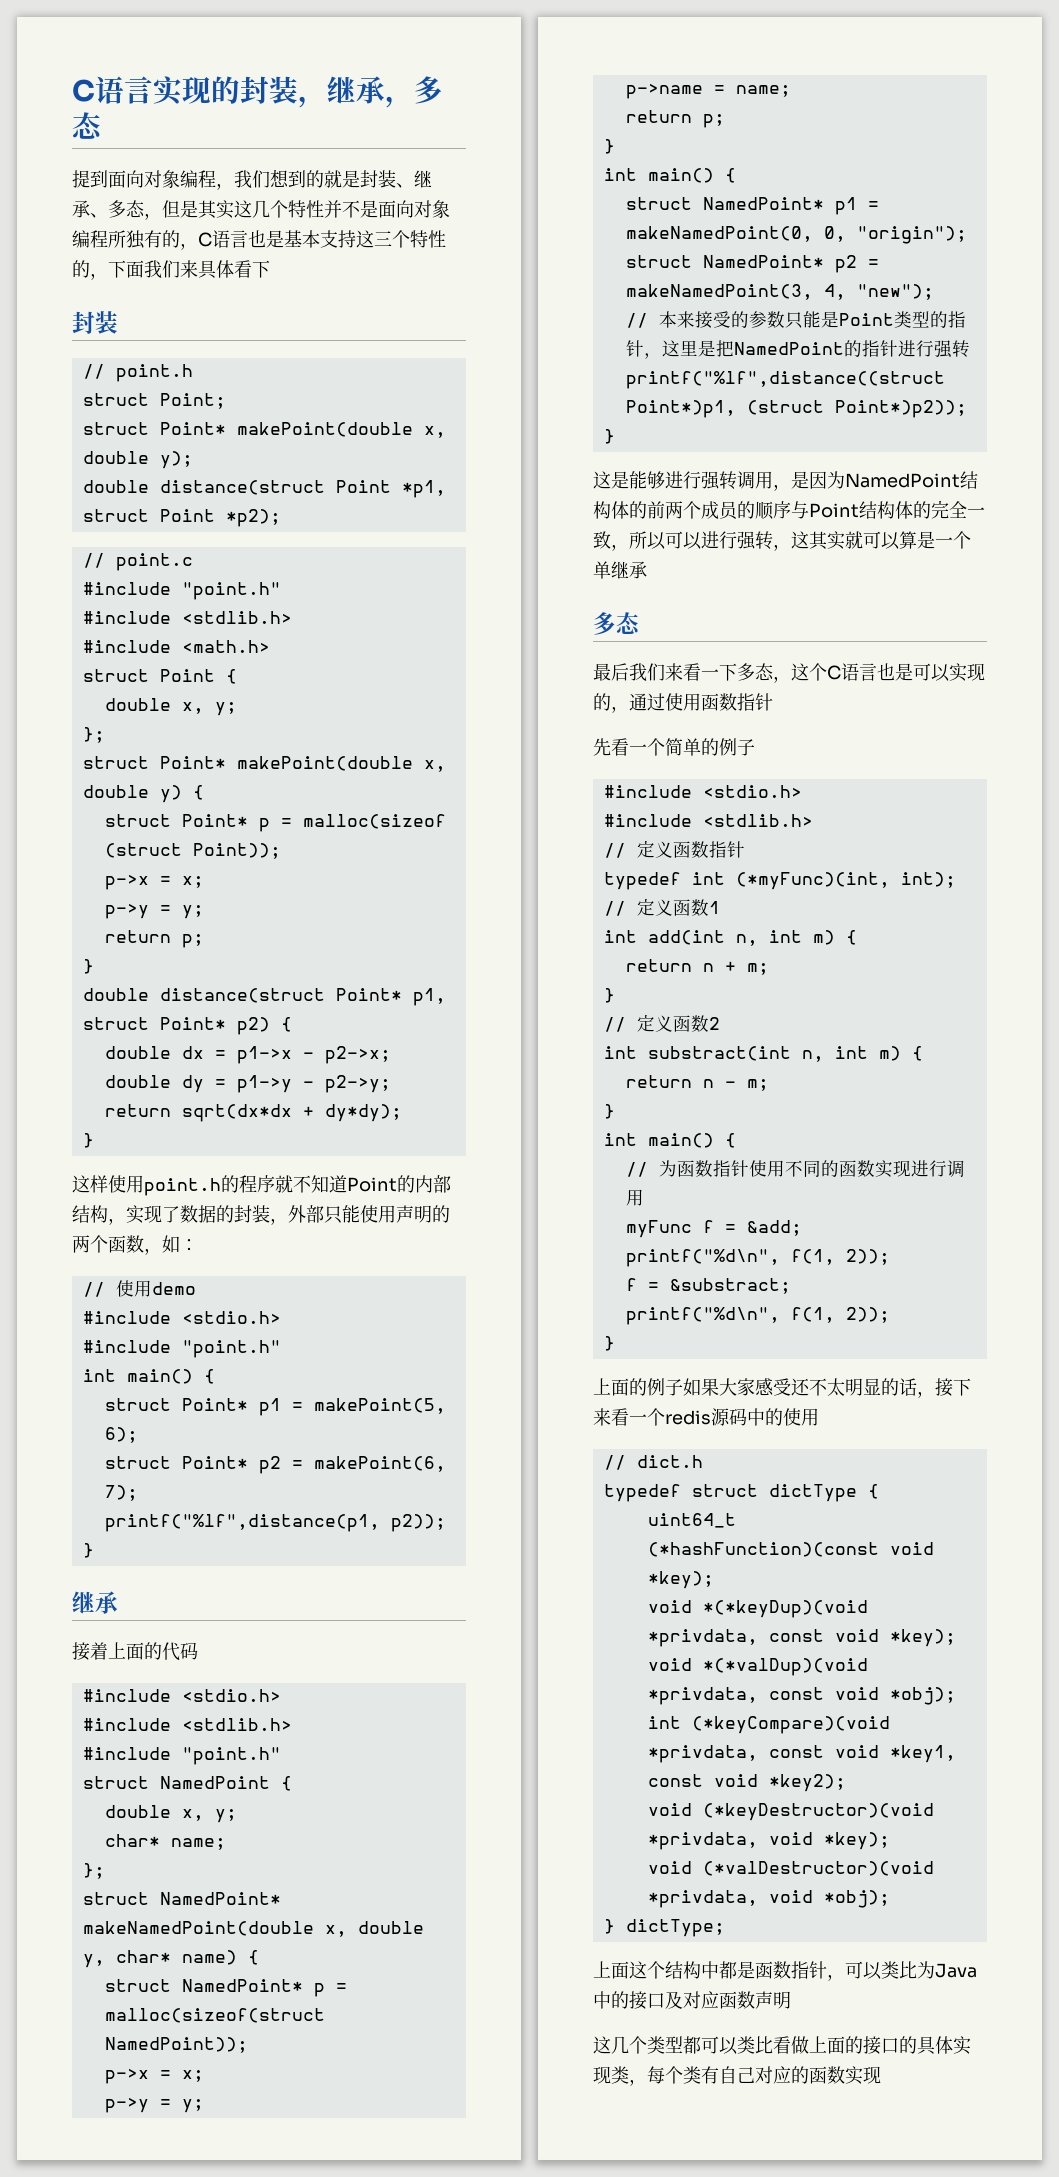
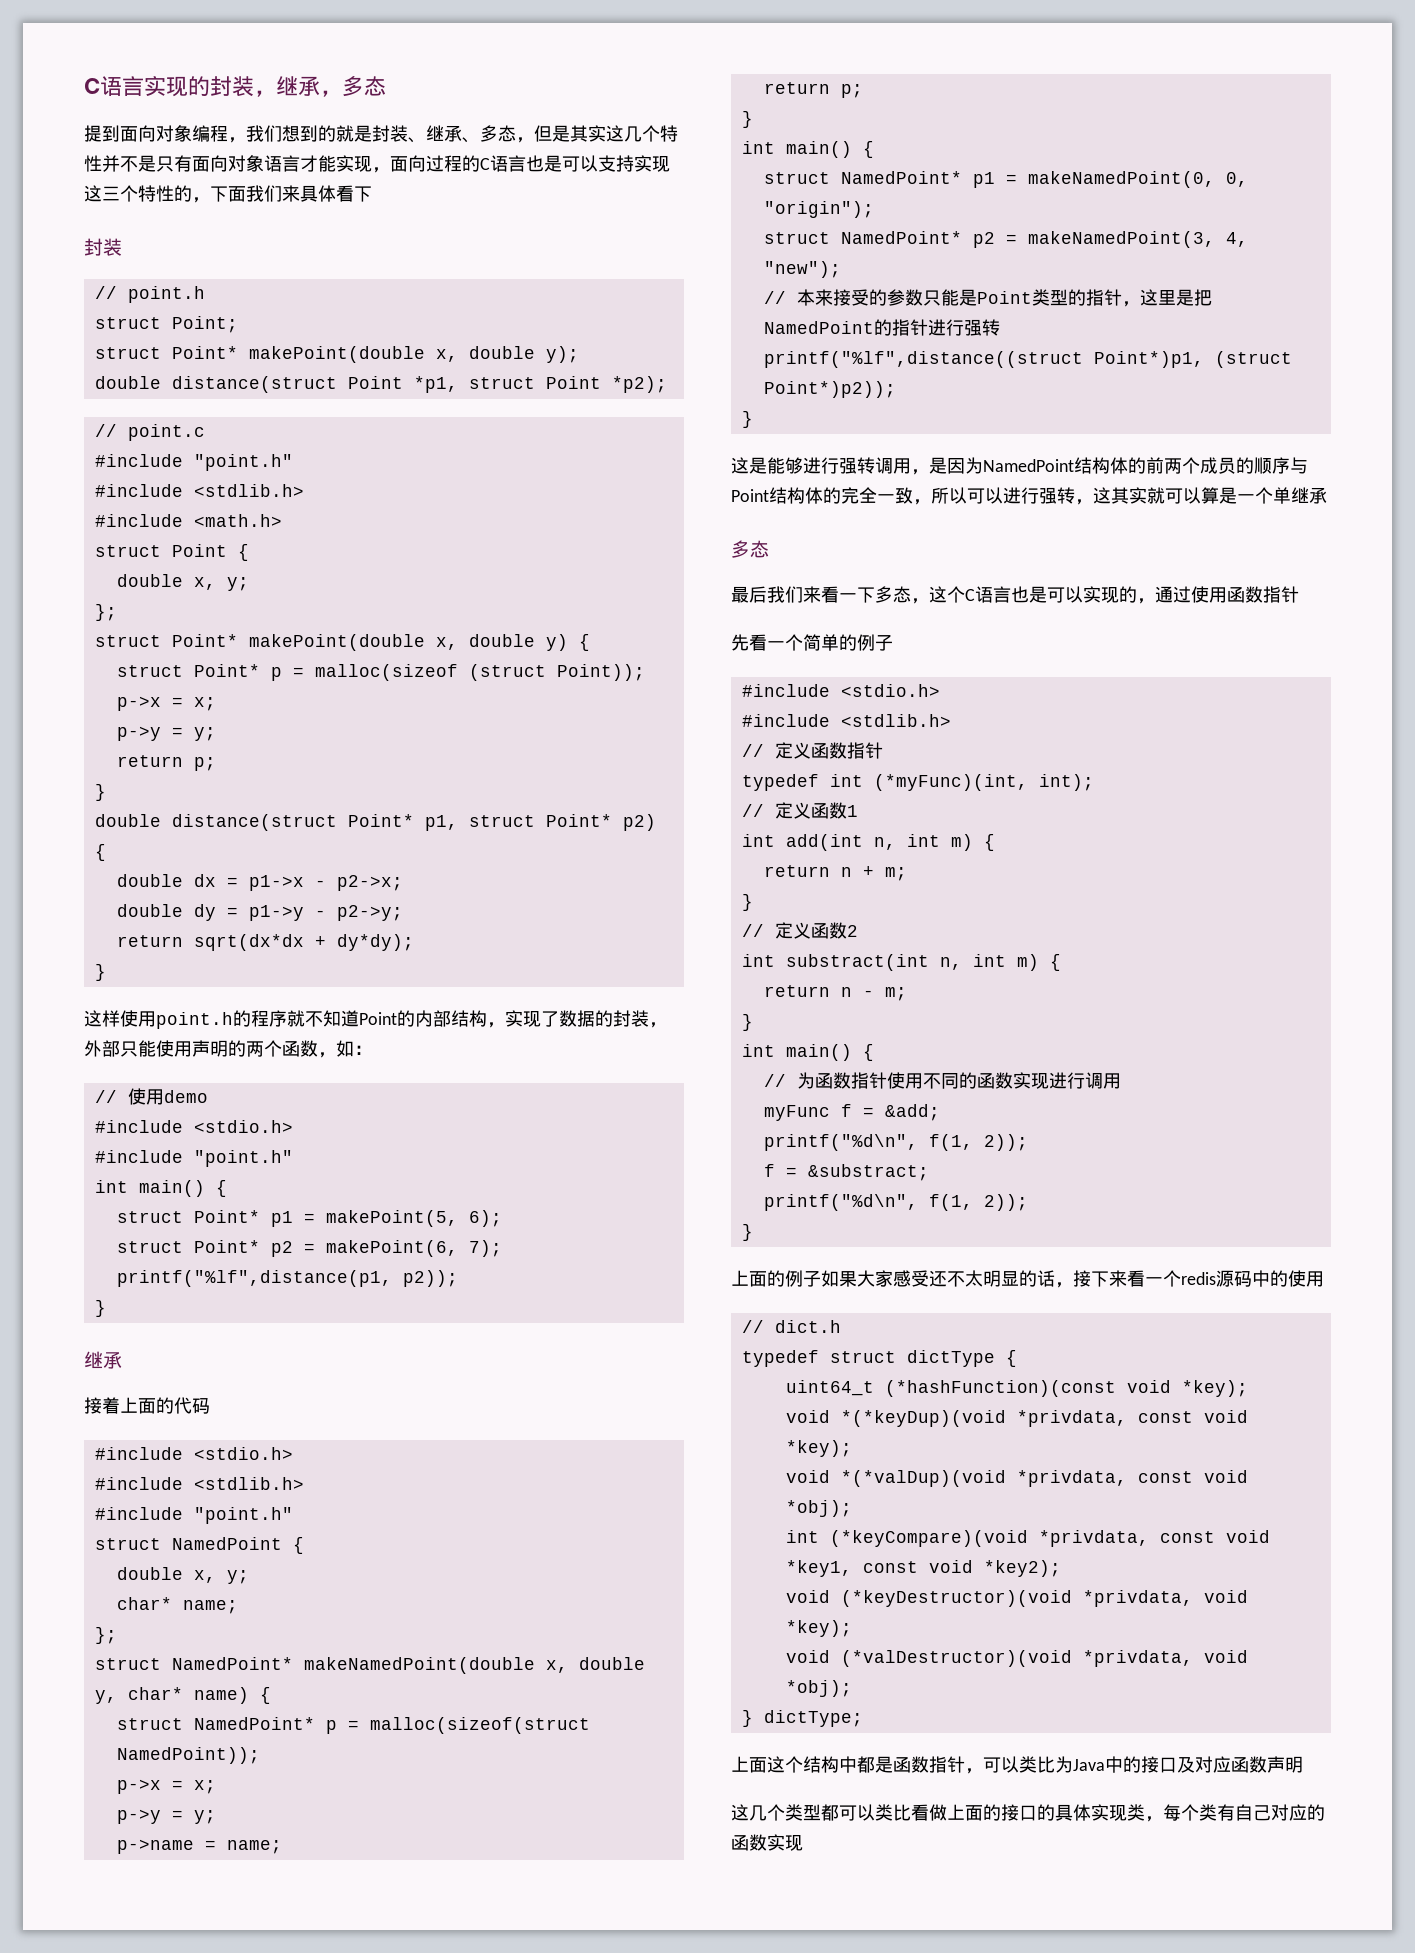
- 提到面向对象编程，我们想到的就是封装、继承、多态，但是其实这几个特性并不是面向对象编程所独有的，C语言也是基本支持这三个特性的，下面我们来具体看下
+ 提到面向对象编程，我们想到的就是封装、继承、多态，但是其实这几个特性并不是只有面向对象语言才能实现，面向过程的C语言也是可以支持实现这三个特性的，下面我们来具体看下

